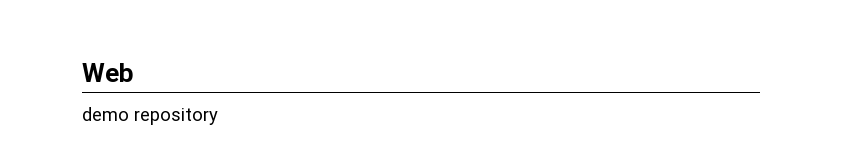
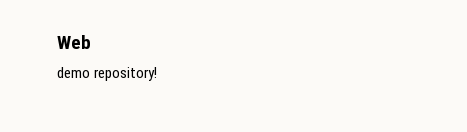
- demo repository
+ demo repository!

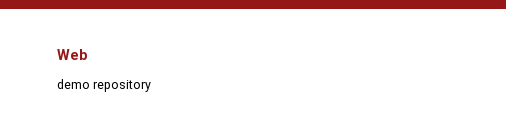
- demo repository!
+ demo repository

